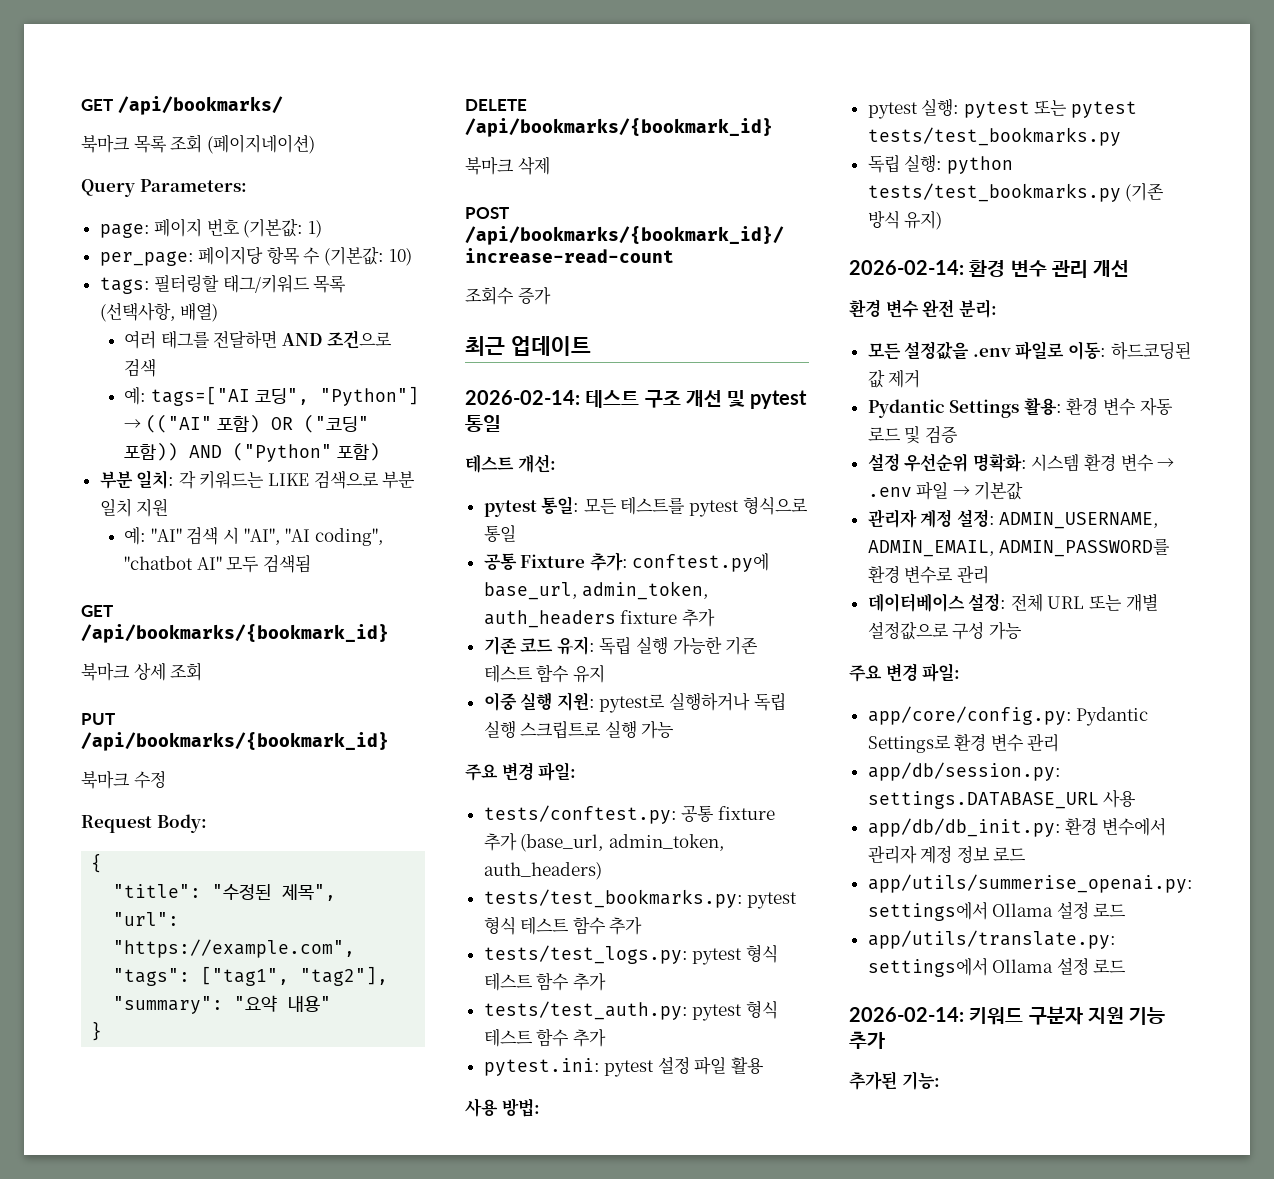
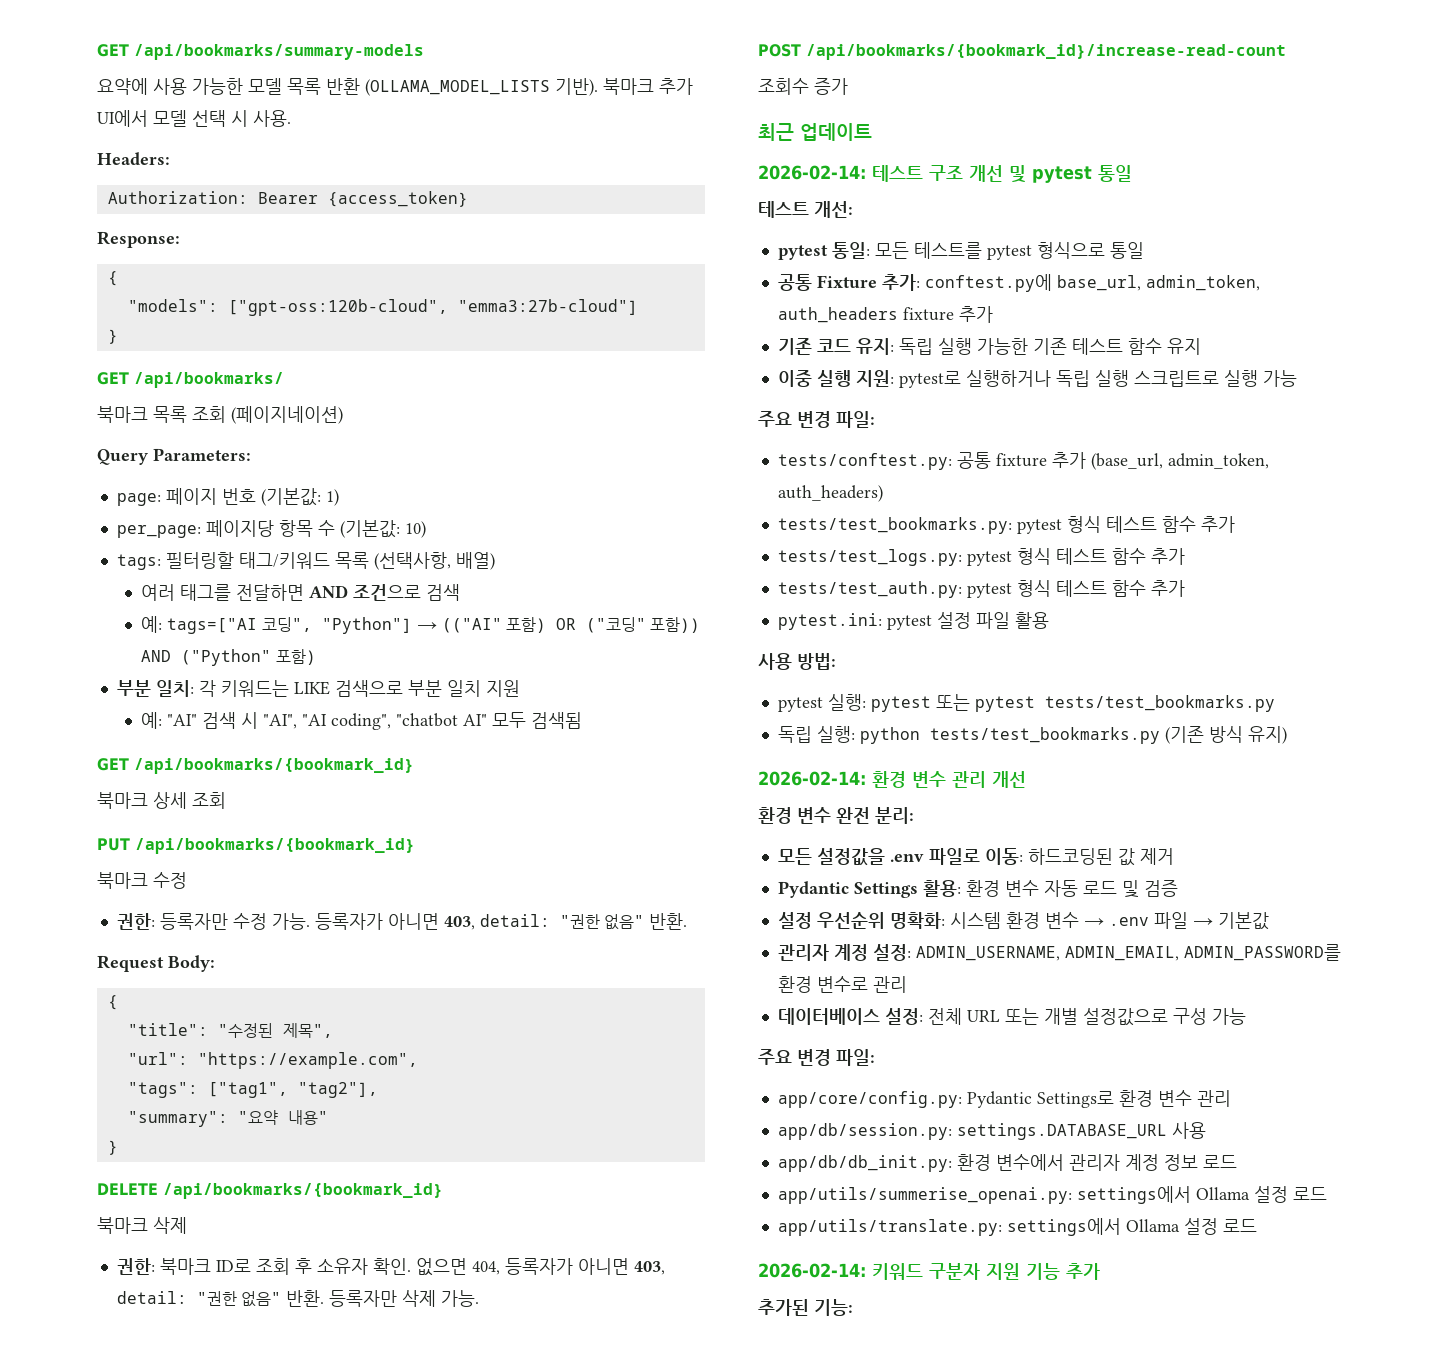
+ GET /api/bookmarks/summary-models
+ 요약에 사용 가능한 모델 목록 반환 (OLLAMA_MODEL_LISTS 기반). 북마크 추가 UI에서 모델 선택 시 사용.
+ Headers:
+ Authorization: Bearer {access_token}
+ Response:
+ {
+ "models": ["gpt-oss:120b-cloud", "emma3:27b-cloud"]
+ }
+ 권한: 등록자만 수정 가능. 등록자가 아니면 403, detail: "권한 없음" 반환.
+ 권한: 북마크 ID로 조회 후 소유자 확인. 없으면 404, 등록자가 아니면 403, detail: "권한 없음" 반환. 등록자만 삭제 가능.

